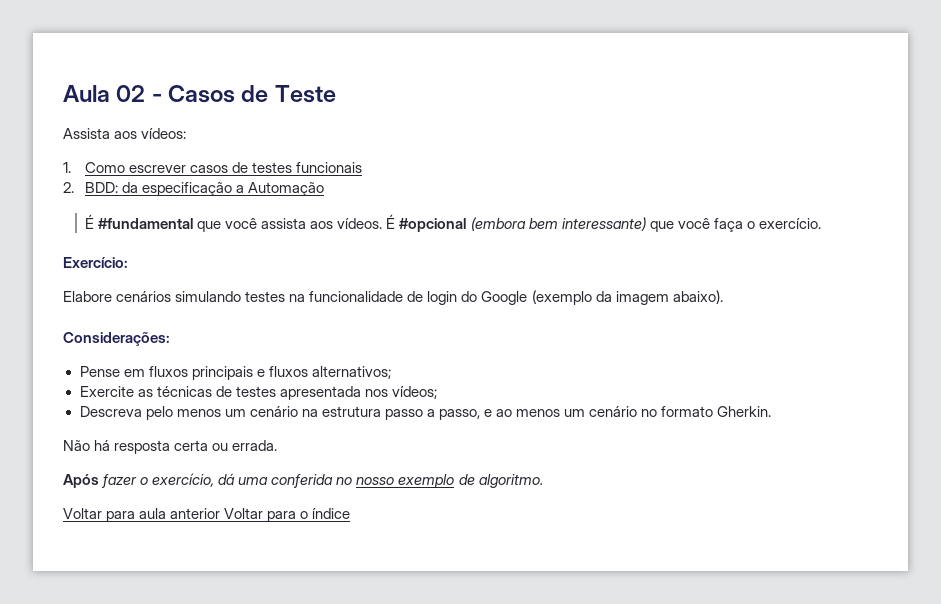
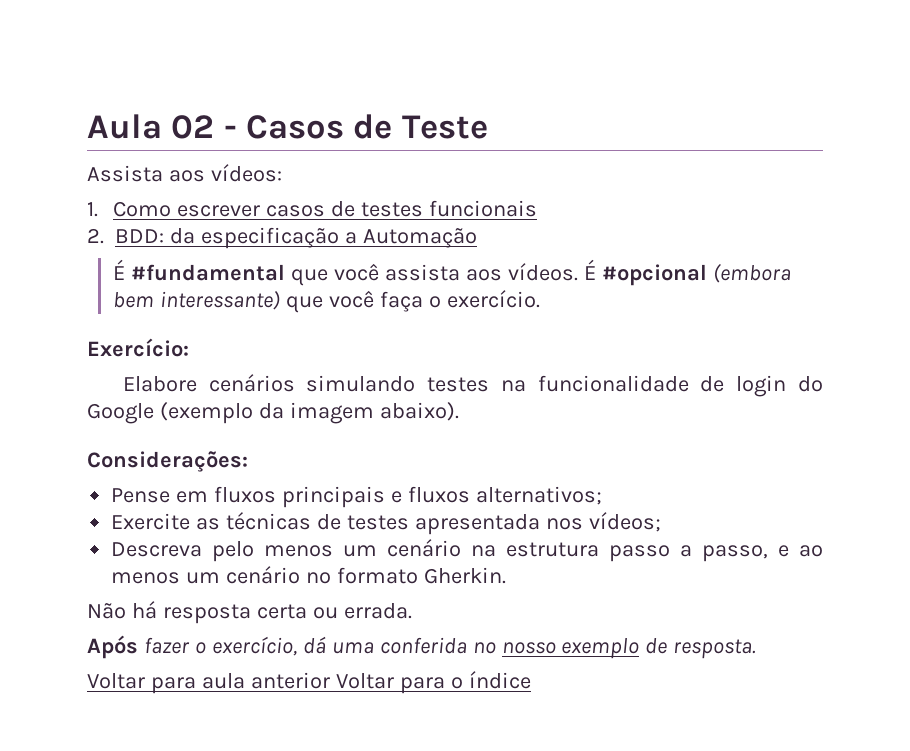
- Após fazer o exercício, dá uma conferida no nosso exemplo de algoritmo.
+ Após fazer o exercício, dá uma conferida no nosso exemplo de resposta.

